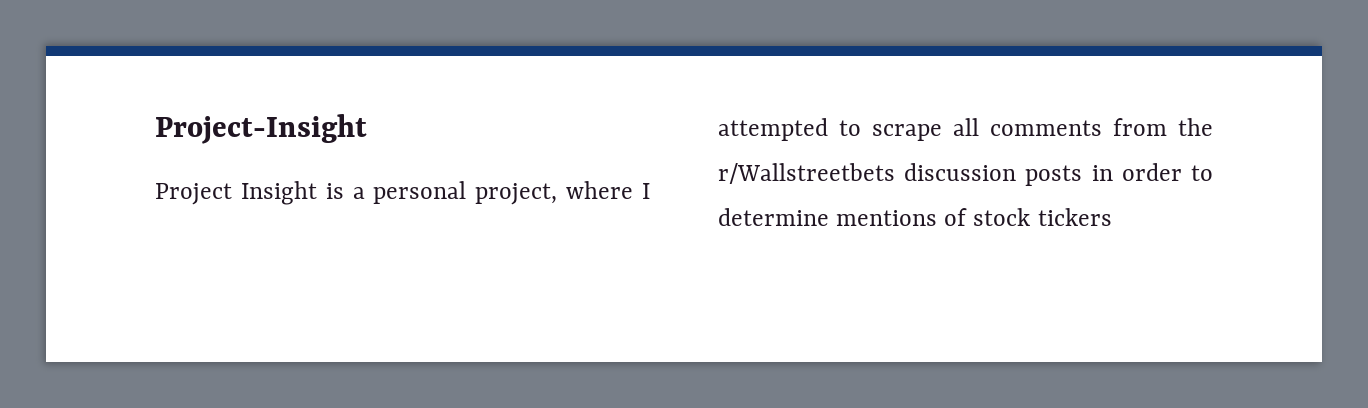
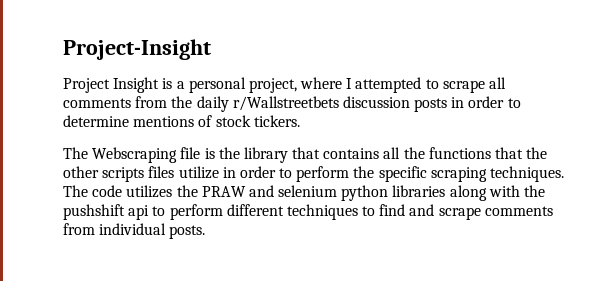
- Project Insight is a personal project, where I attempted to scrape all comments from the r/Wallstreetbets discussion posts in order to determine mentions of stock tickers
+ Project Insight is a personal project, where I attempted to scrape all comments from the daily r/Wallstreetbets discussion posts in order to determine mentions of stock tickers.
+ The Webscraping file is the library that contains all the functions that the other scripts files utilize in order to perform the specific scraping techniques. The code utilizes the PRAW and selenium python libraries along with the pushshift api to perform different techniques to find and scrape comments from individual posts.

